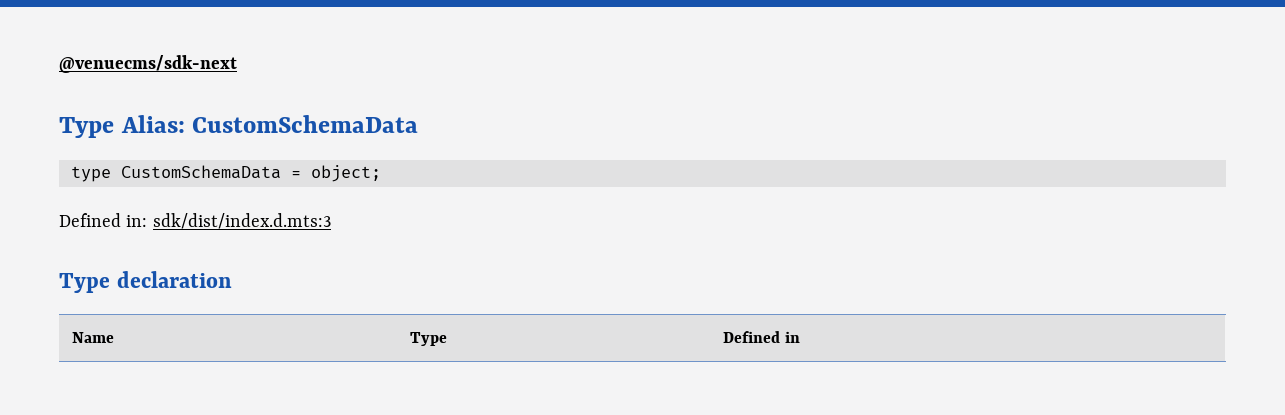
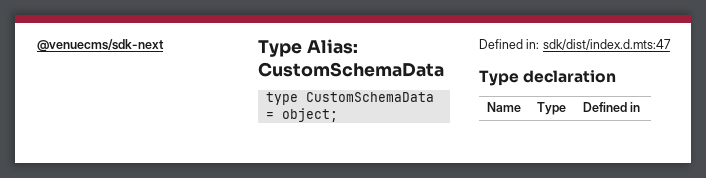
- Defined in: sdk/dist/index.d.mts:3
+ Defined in: sdk/dist/index.d.mts:47

